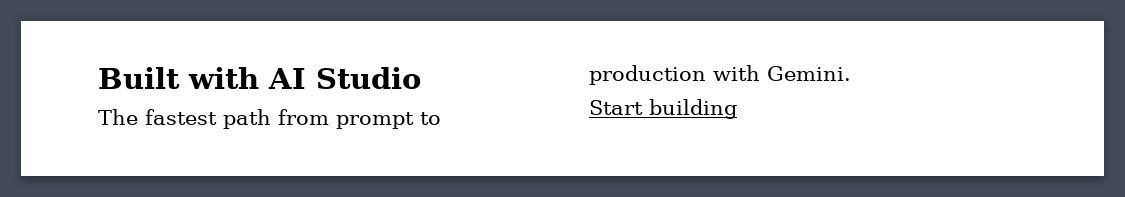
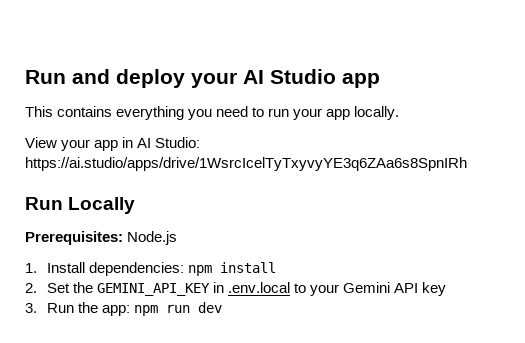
- Built with AI Studio
- The fastest path from prompt to production with Gemini.
- Start building
+ Run and deploy your AI Studio app
+ This contains everything you need to run your app locally.
+ View your app in AI Studio: https://ai.studio/apps/drive/1WsrcIcelTyTxyvyYE3q6ZAa6s8SpnIRh
+ Run Locally
+ Prerequisites: Node.js
+ 1. Install dependencies: npm install
+ 2. Set the GEMINI_API_KEY in .env.local to your Gemini API key
+ 3. Run the app: npm run dev

